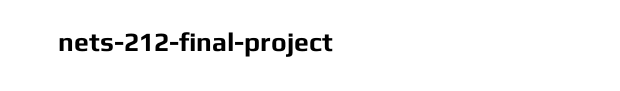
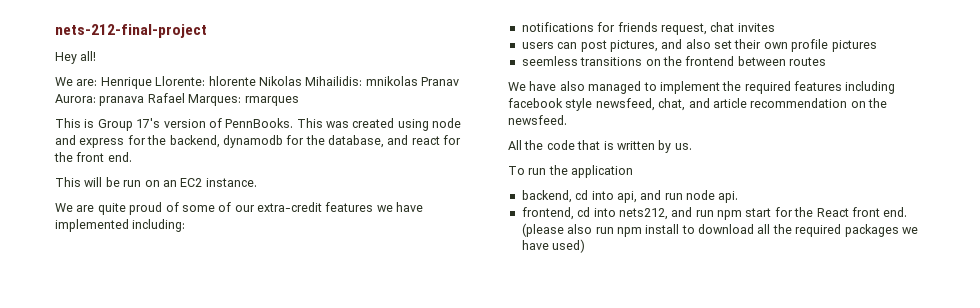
+ Hey all!
+ We are: Henrique Llorente: hlorente Nikolas Mihailidis: mnikolas Pranav Aurora: pranava Rafael Marques: rmarques
+ This is Group 17's version of PennBooks. This was created using node and express for the backend, dynamodb for the database, and react for the front end.
+ This will be run on an EC2 instance.
+ We are quite proud of some of our extra-credit features we have implemented including:
+ notifications for friends request, chat invites
+ users can post pictures, and also set their own profile pictures
+ seemless transitions on the frontend between routes
+ We have also managed to implement the required features including facebook style newsfeed, chat, and article recommendation on the newsfeed.
+ All the code that is written by us.
+ To run the application
+ backend, cd into api, and run node api.
+ frontend, cd into nets212, and run npm start for the React front end. (please also run npm install to download all the required packages we have used)

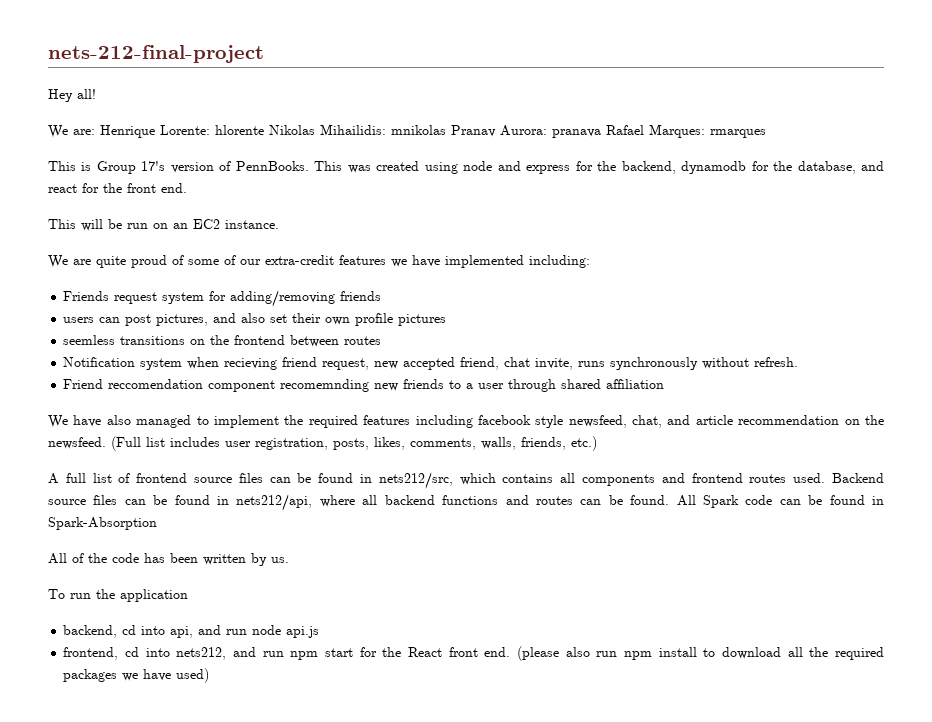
- We are: Henrique Llorente: hlorente Nikolas Mihailidis: mnikolas Pranav Aurora: pranava Rafael Marques: rmarques
+ We are: Henrique Lorente: hlorente Nikolas Mihailidis: mnikolas Pranav Aurora: pranava Rafael Marques: rmarques
- notifications for friends request, chat invites
+ Friends request system for adding/removing friends
+ Notification system when recieving friend request, new accepted friend, chat invite, runs synchronously without refresh.
+ Friend reccomendation component recomemnding new friends to a user through shared affiliation
- We have also managed to implement the required features including facebook style newsfeed, chat, and article recommendation on the newsfeed.
- All the code that is written by us.
+ We have also managed to implement the required features including facebook style newsfeed, chat, and article recommendation on the newsfeed. (Full list includes user registration, posts, likes, comments, walls, friends, etc.)
+ A full list of frontend source files can be found in nets212/src, which contains all components and frontend routes used. Backend source files can be found in nets212/api, where all backend functions and routes can be found. All Spark code can be found in Spark-Absorption
+ All of the code has been written by us.
- backend, cd into api, and run node api.
+ backend, cd into api, and run node api.js

